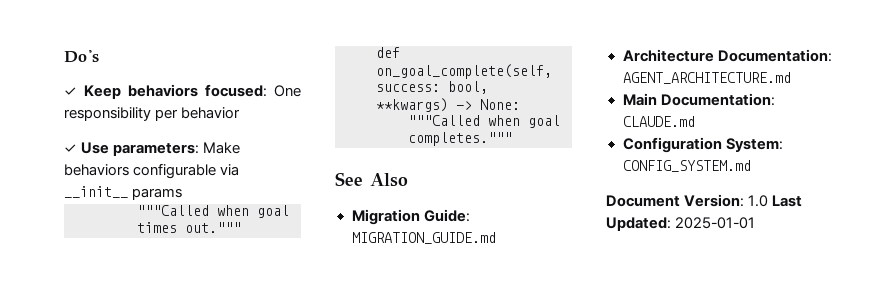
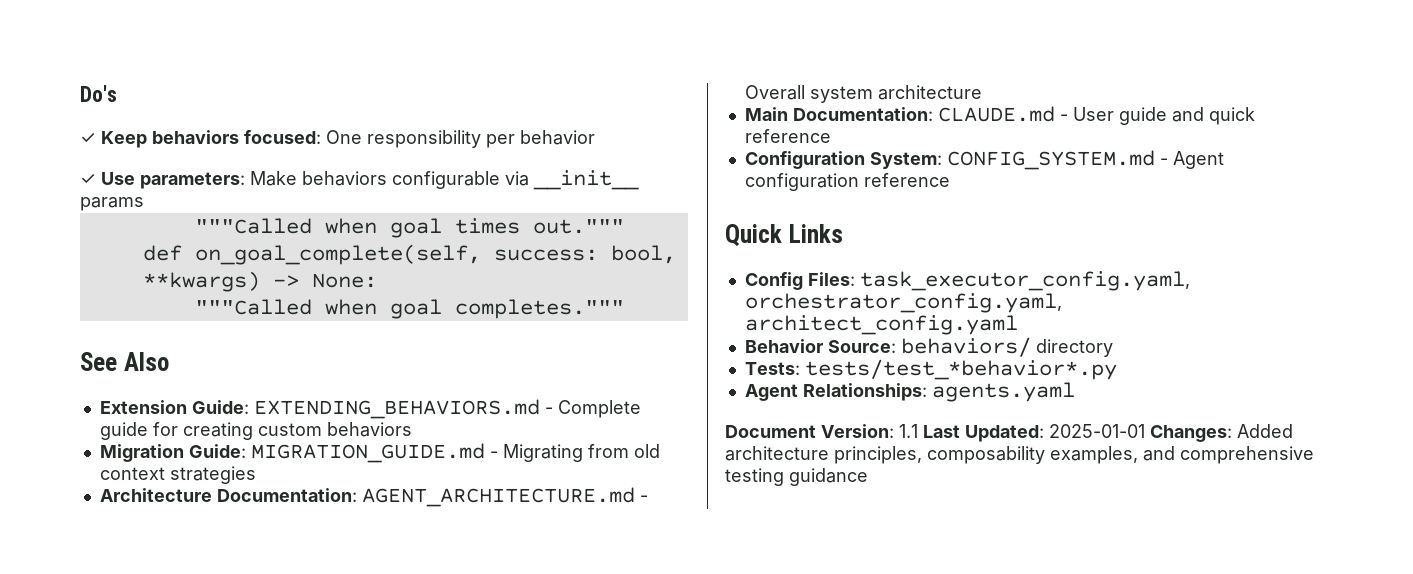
- Migration Guide: MIGRATION_GUIDE.md
+ Extension Guide: EXTENDING_BEHAVIORS.md - Complete guide for creating custom behaviors
+ Migration Guide: MIGRATION_GUIDE.md - Migrating from old context strategies
- Architecture Documentation: AGENT_ARCHITECTURE.md
+ Architecture Documentation: AGENT_ARCHITECTURE.md - Overall system architecture
- Main Documentation: CLAUDE.md
- Configuration System: CONFIG_SYSTEM.md
+ Main Documentation: CLAUDE.md - User guide and quick reference
+ Configuration System: CONFIG_SYSTEM.md - Agent configuration reference
+ Quick Links
+ Config Files: task_executor_config.yaml, orchestrator_config.yaml, architect_config.yaml
+ Behavior Source: behaviors/ directory
+ Tests: tests/test_*behavior*.py
+ Agent Relationships: agents.yaml
- Document Version: 1.0 Last Updated: 2025-01-01
+ Document Version: 1.1 Last Updated: 2025-01-01 Changes: Added architecture principles, composability examples, and comprehensive testing guidance

